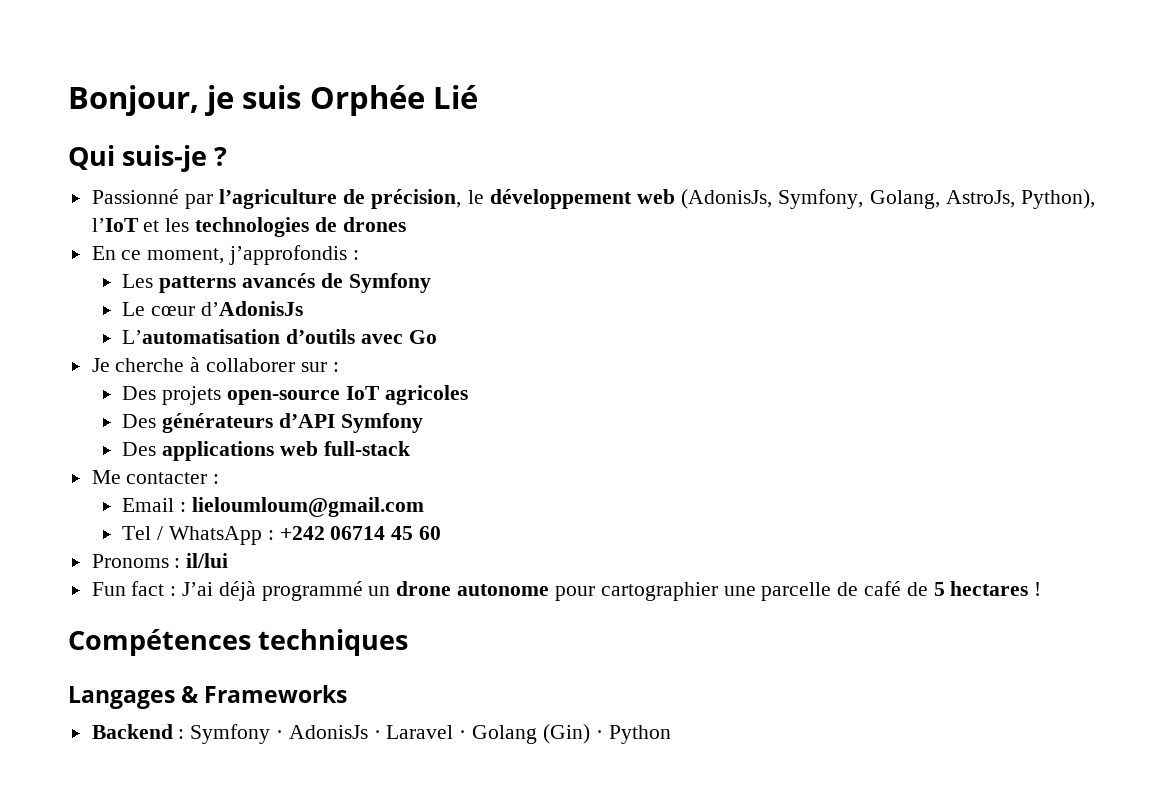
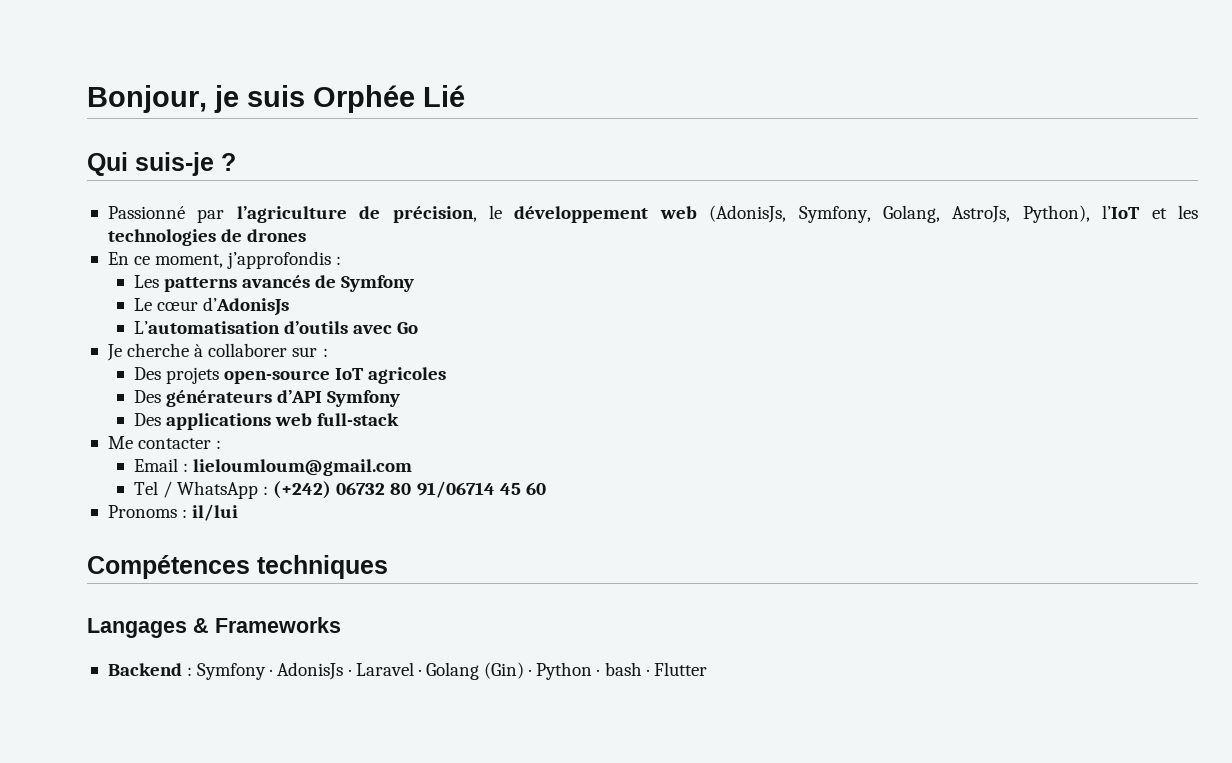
- Tel / WhatsApp : +242 06714 45 60
+ Tel / WhatsApp : (+242) 06732 80 91/06714 45 60
- Fun fact : J’ai déjà programmé un drone autonome pour cartographier une parcelle de café de 5 hectares !
- Backend : Symfony · AdonisJs · Laravel · Golang (Gin) · Python
+ Backend : Symfony · AdonisJs · Laravel · Golang (Gin) · Python · bash · Flutter

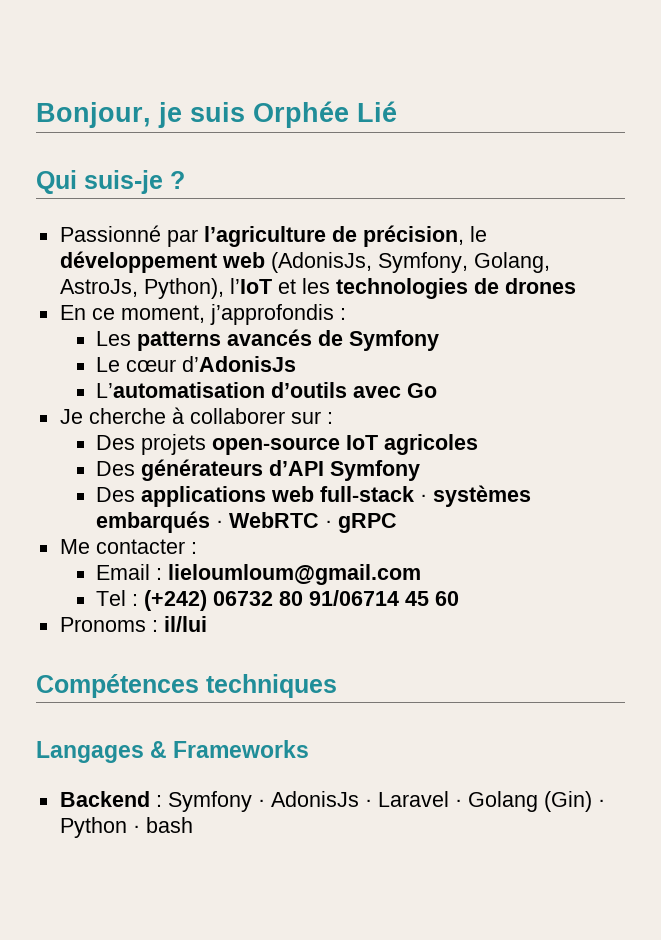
- Des applications web full-stack
+ Des applications web full-stack · systèmes embarqués · WebRTC · gRPC
- Tel / WhatsApp : (+242) 06732 80 91/06714 45 60
+ Tel : (+242) 06732 80 91/06714 45 60
- Backend : Symfony · AdonisJs · Laravel · Golang (Gin) · Python · bash · Flutter
+ Backend : Symfony · AdonisJs · Laravel · Golang (Gin) · Python · bash

